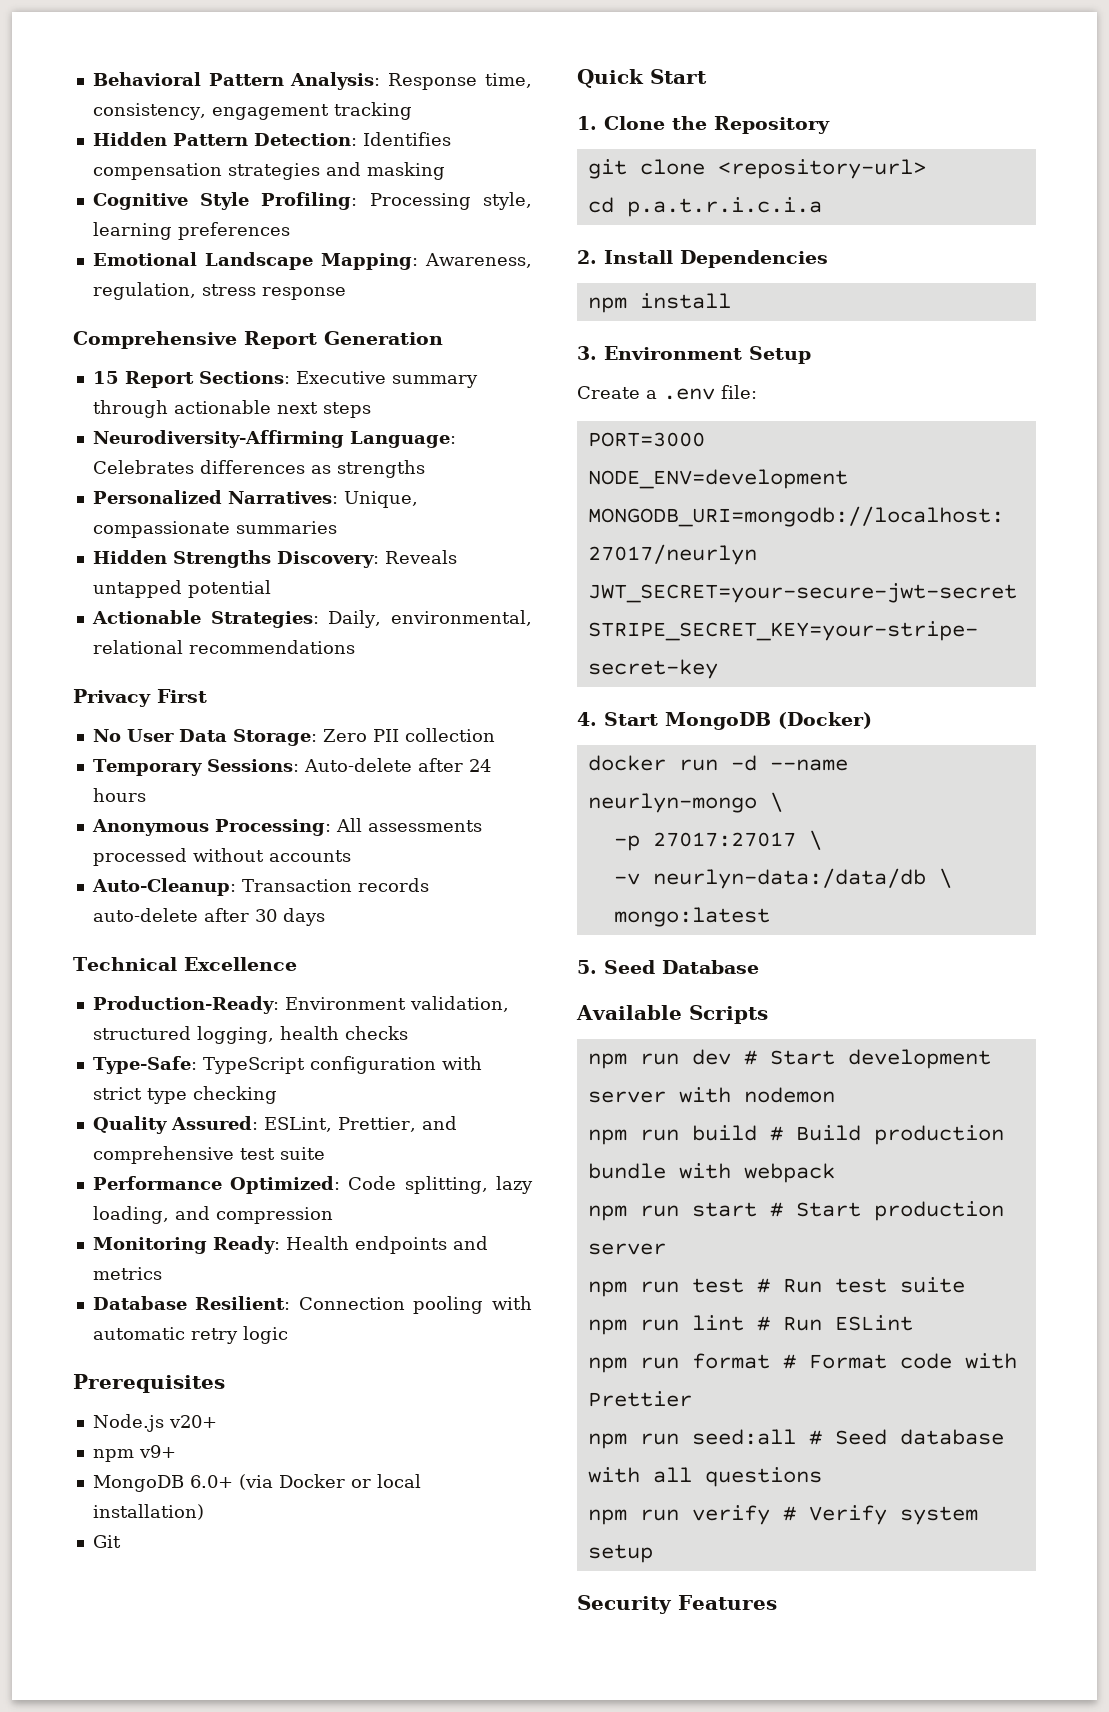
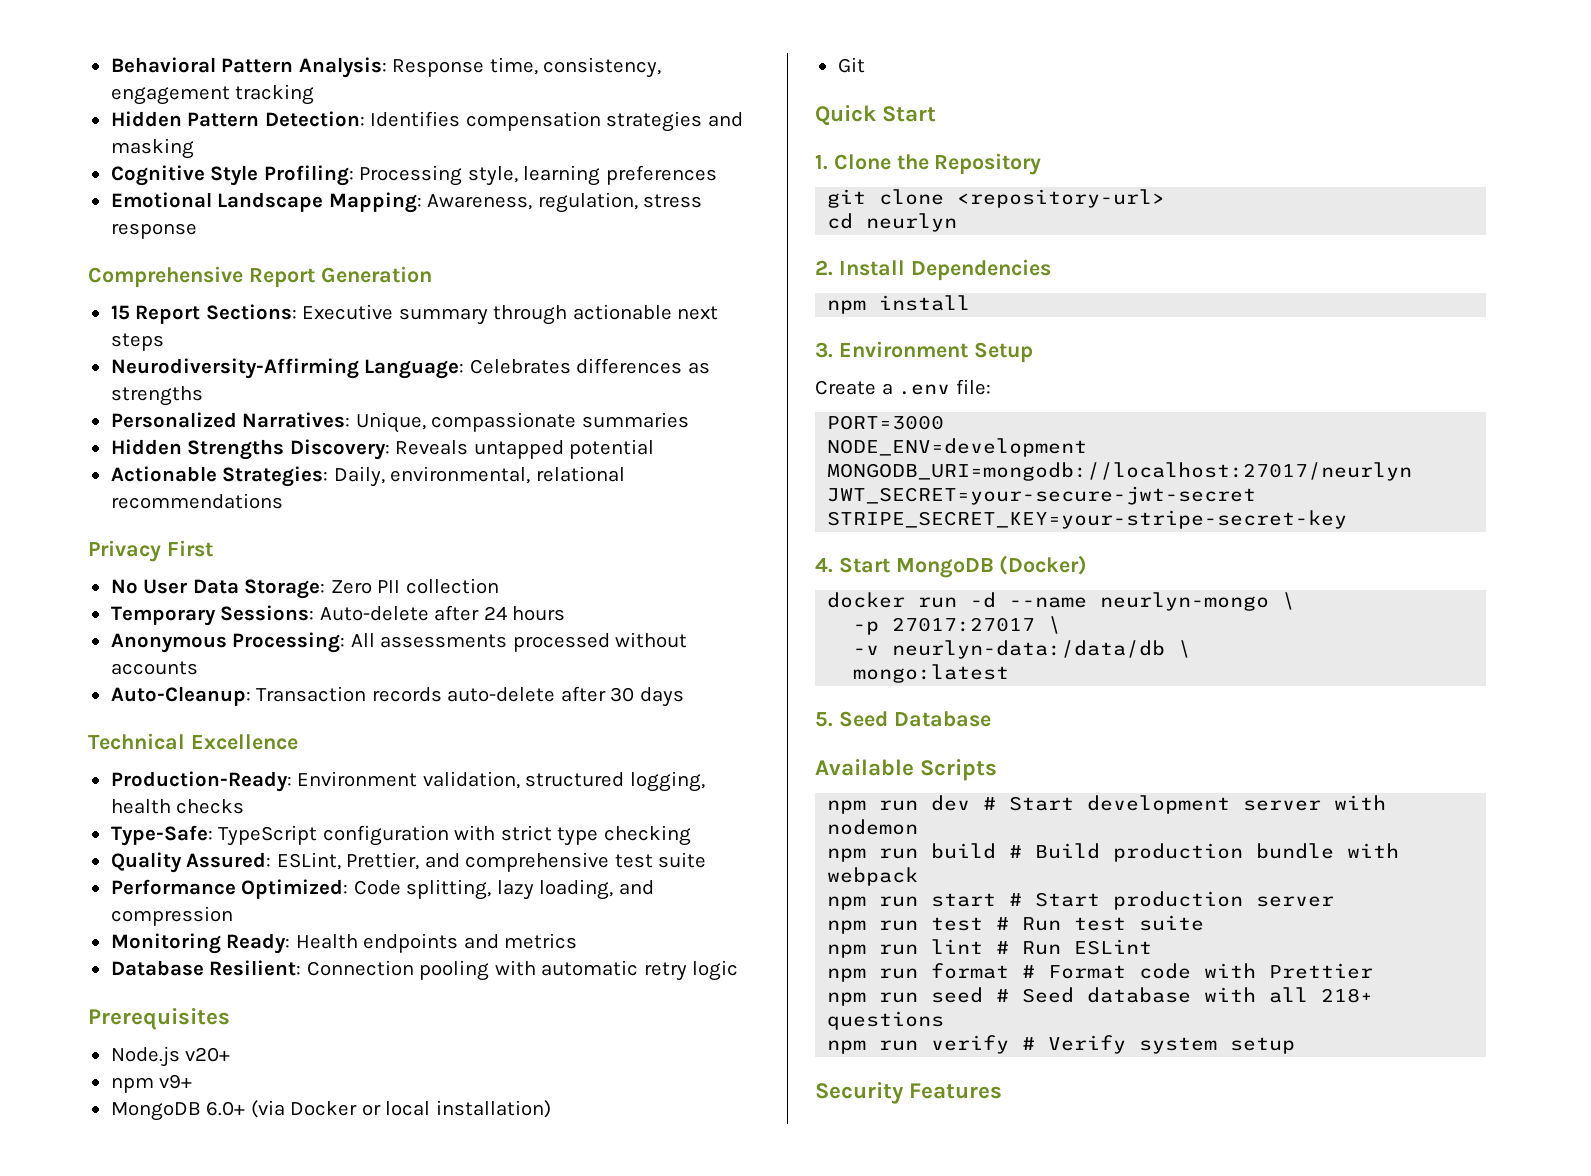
- cd p.a.t.r.i.c.i.a
+ cd neurlyn
- npm run seed:all # Seed database with all questions
+ npm run seed # Seed database with all 218+ questions

